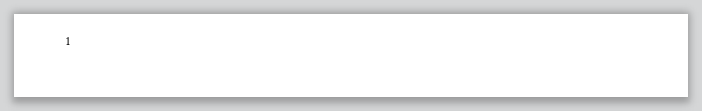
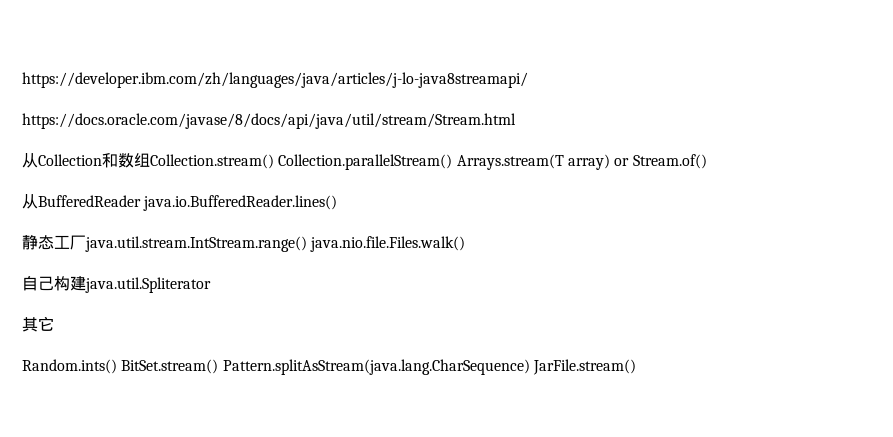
- 1
+ https://developer.ibm.com/zh/languages/java/articles/j-lo-java8streamapi/
+ https://docs.oracle.com/javase/8/docs/api/java/util/stream/Stream.html
+ 从Collection和数组Collection.stream() Collection.parallelStream() Arrays.stream(T array) or Stream.of()
+ 从BufferedReader java.io.BufferedReader.lines()
+ 静态工厂java.util.stream.IntStream.range() java.nio.file.Files.walk()
+ 自己构建java.util.Spliterator
+ 其它
+ Random.ints() BitSet.stream() Pattern.splitAsStream(java.lang.CharSequence) JarFile.stream()

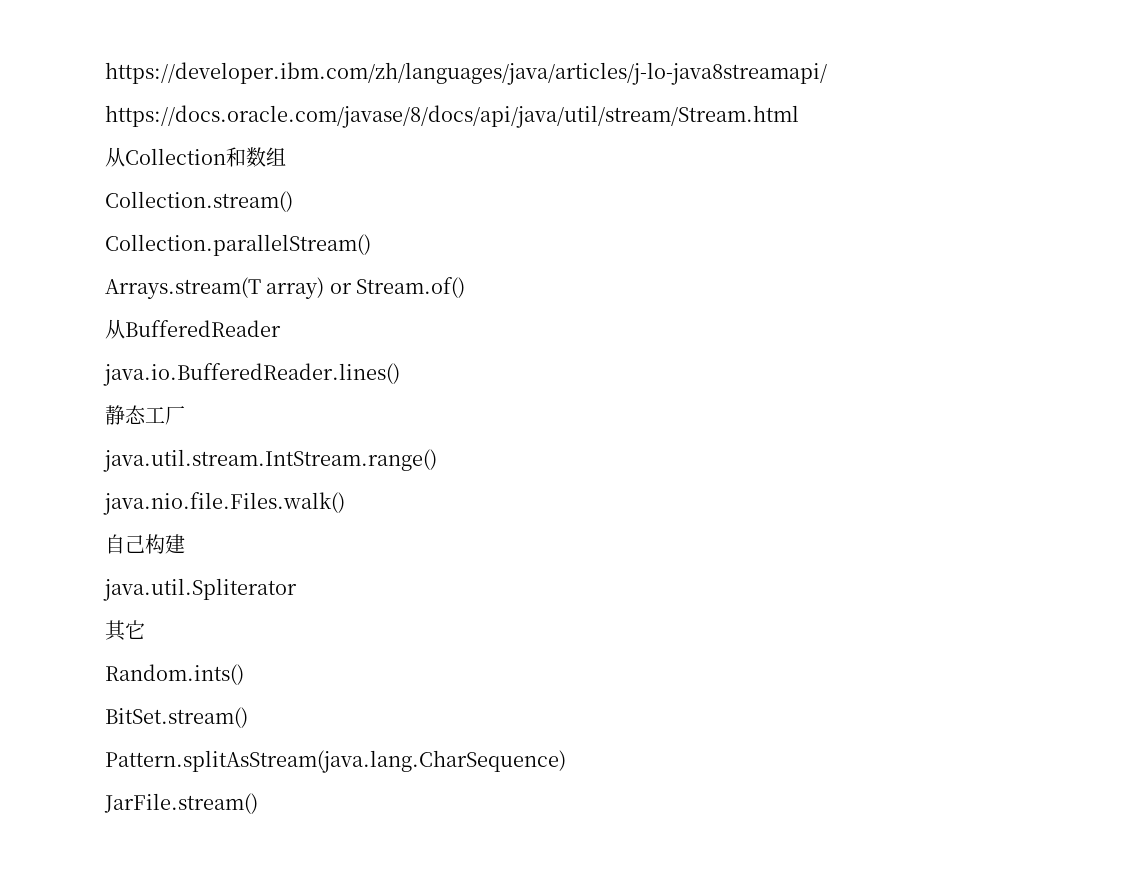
- 从Collection和数组Collection.stream() Collection.parallelStream() Arrays.stream(T array) or Stream.of()
+ 从Collection和数组
+ Collection.stream()
+ Collection.parallelStream()
+ Arrays.stream(T array) or Stream.of()
- 从BufferedReader java.io.BufferedReader.lines()
+ 从BufferedReader
+ java.io.BufferedReader.lines()
- 静态工厂java.util.stream.IntStream.range() java.nio.file.Files.walk()
+ 静态工厂
+ java.util.stream.IntStream.range()
+ java.nio.file.Files.walk()
- 自己构建java.util.Spliterator
+ 自己构建
+ java.util.Spliterator
- Random.ints() BitSet.stream() Pattern.splitAsStream(java.lang.CharSequence) JarFile.stream()
+ Random.ints()
+ BitSet.stream()
+ Pattern.splitAsStream(java.lang.CharSequence)
+ JarFile.stream()

